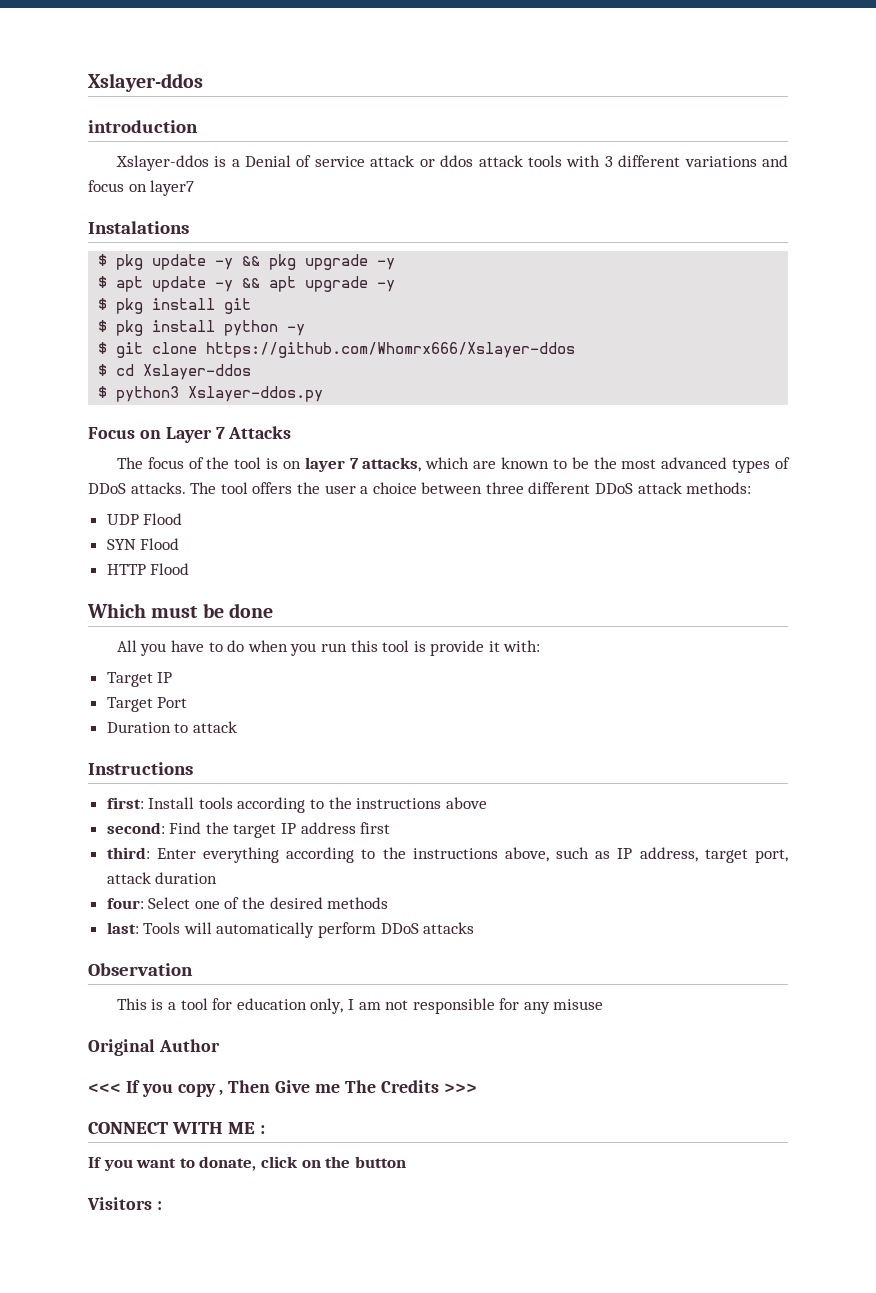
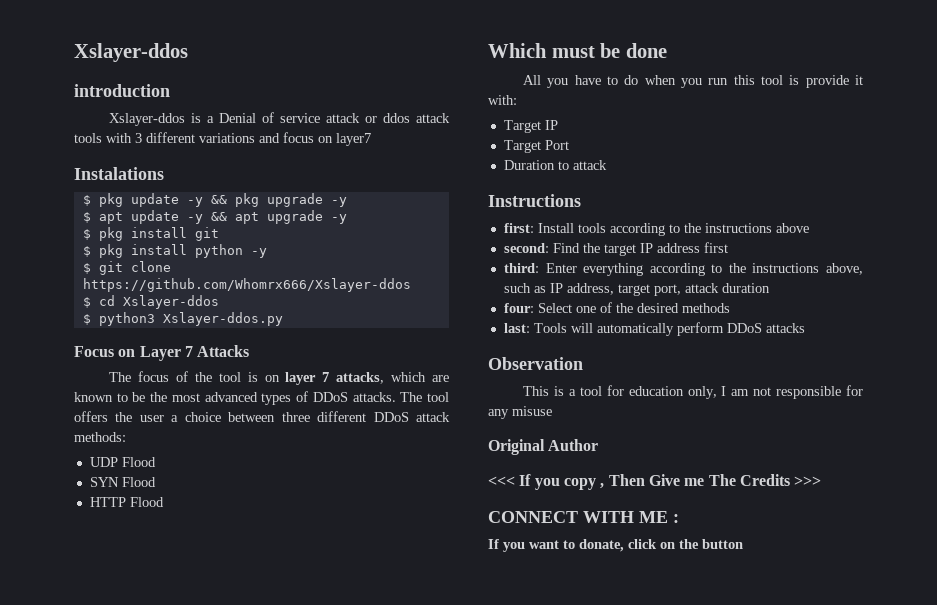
- Visitors :

